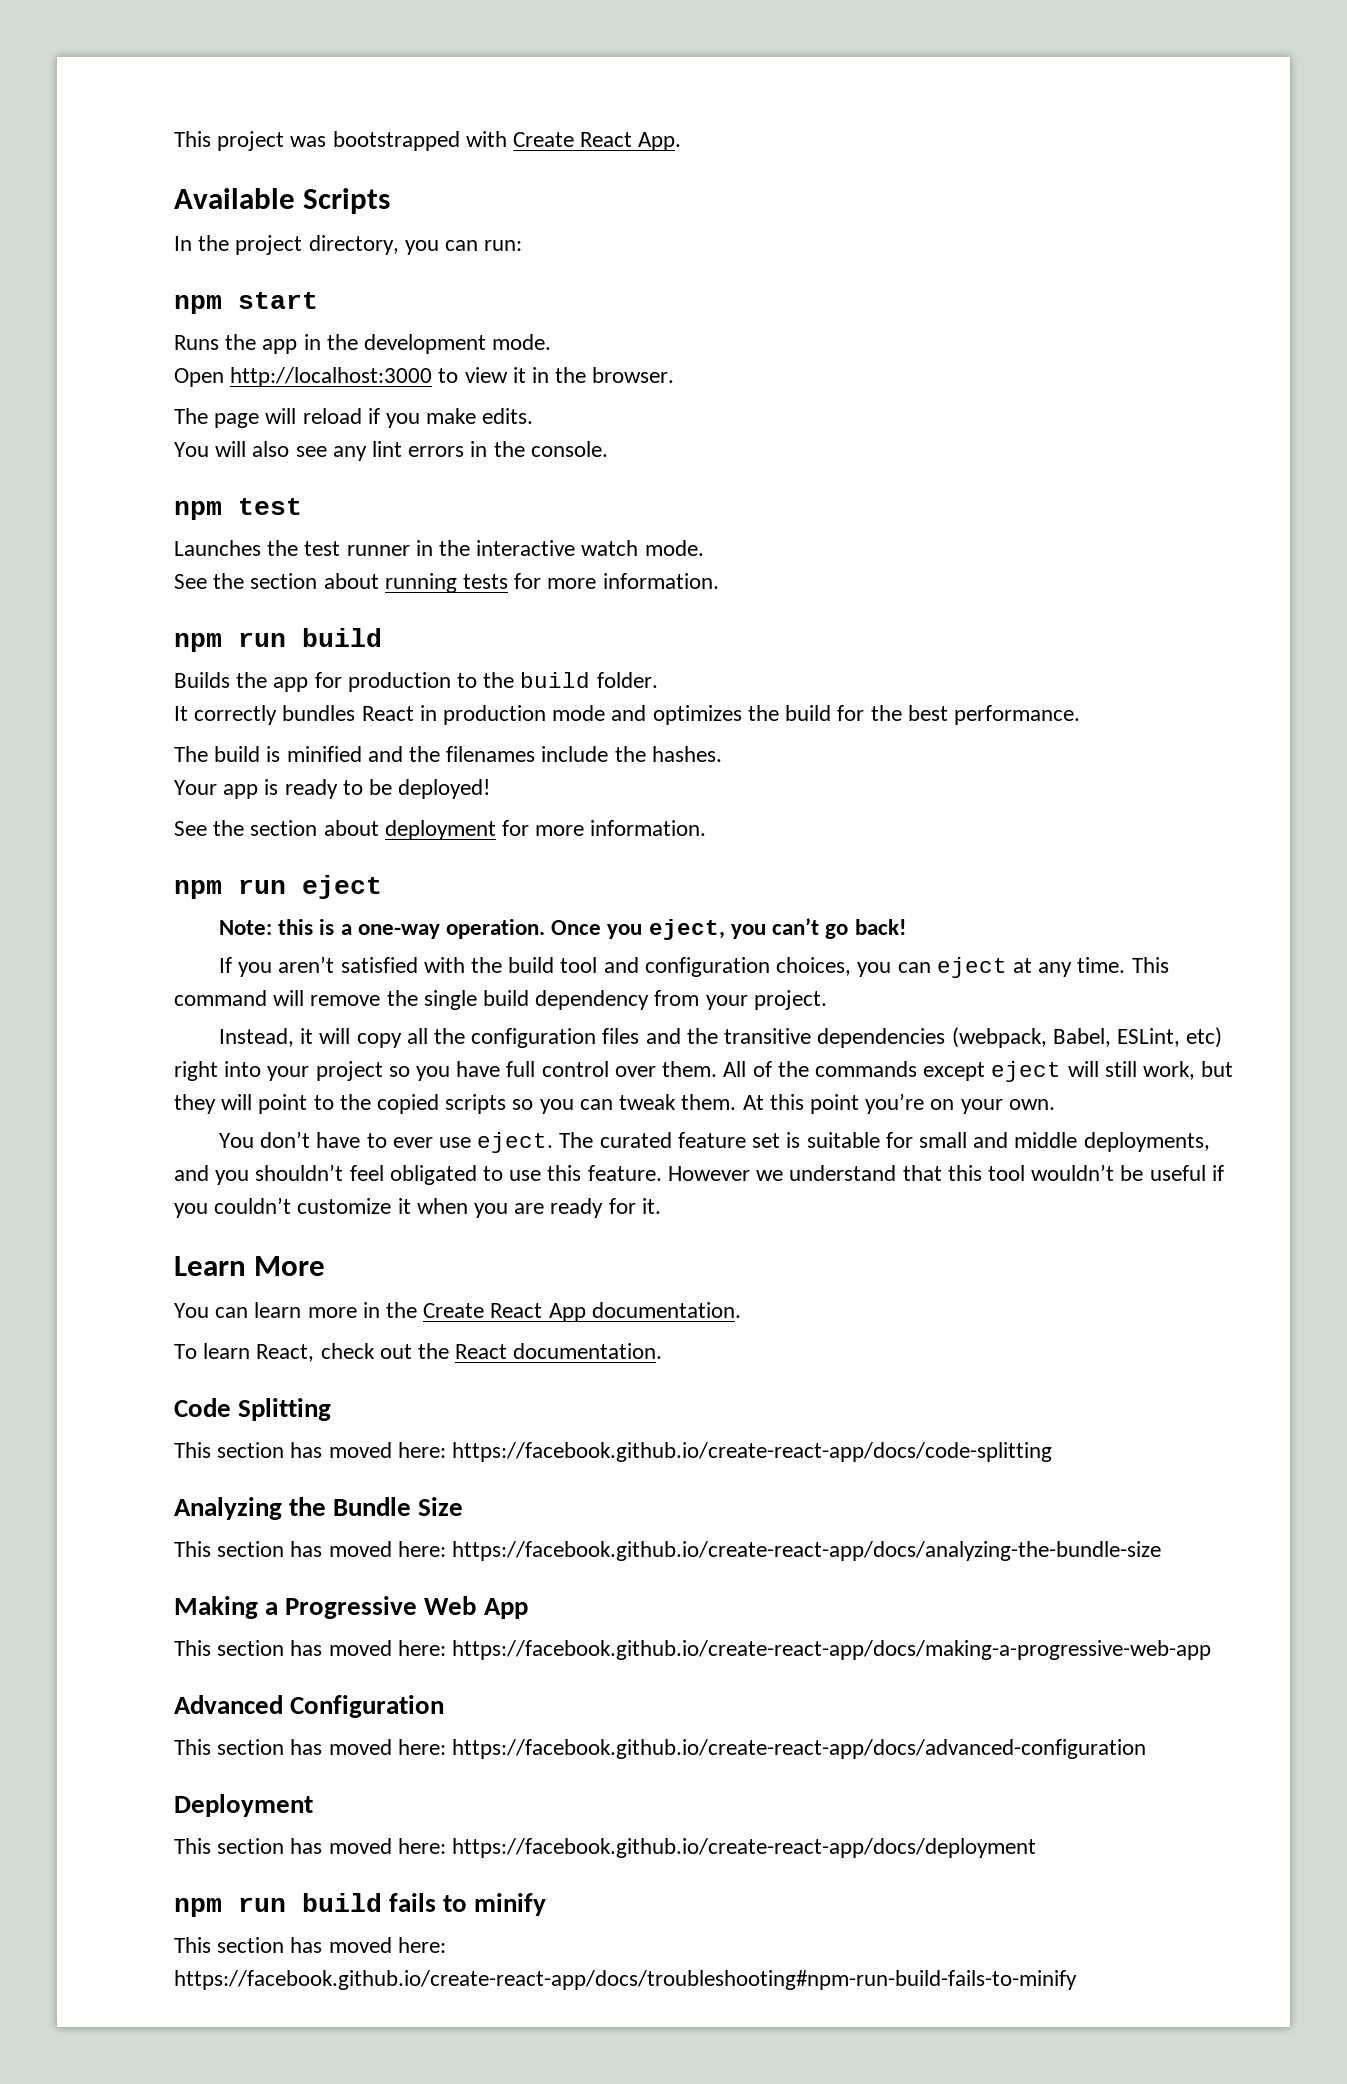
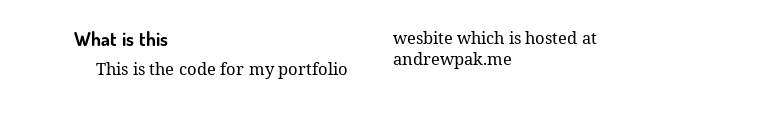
- This project was bootstrapped with Create React App.
- Available Scripts
- In the project directory, you can run:
- npm start
- Runs the app in the development mode.
- Open http://localhost:3000 to view it in the browser.
- The page will reload if you make edits.
- You will also see any lint errors in the console.
- npm test
- Launches the test runner in the interactive watch mode.
- See the section about running tests for more information.
- npm run build
- Builds the app for production to the build folder.
- It correctly bundles React in production mode and optimizes the build for the best performance.
- The build is minified and the filenames include the hashes.
- Your app is ready to be deployed!
- See the section about deployment for more information.
- npm run eject
- Note: this is a one-way operation. Once you eject, you can’t go back!
- If you aren’t satisfied with the build tool and configuration choices, you can eject at any time. This command will remove the single build dependency from your project.
- Instead, it will copy all the configuration files and the transitive dependencies (webpack, Babel, ESLint, etc) right into your project so you have full control over them. All of the commands except eject will still work, but they will point to the copied scripts so you can tweak them. At this point you’re on your own.
- You don’t have to ever use eject. The curated feature set is suitable for small and middle deployments, and you shouldn’t feel obligated to use this feature. However we understand that this tool wouldn’t be useful if you couldn’t customize it when you are ready for it.
- Learn More
- You can learn more in the Create React App documentation.
- To learn React, check out the React documentation.
- Code Splitting
- This section has moved here: https://facebook.github.io/create-react-app/docs/code-splitting
- Analyzing the Bundle Size
- This section has moved here: https://facebook.github.io/create-react-app/docs/analyzing-the-bundle-size
- Making a Progressive Web App
- This section has moved here: https://facebook.github.io/create-react-app/docs/making-a-progressive-web-app
- Advanced Configuration
- This section has moved here: https://facebook.github.io/create-react-app/docs/advanced-configuration
- Deployment
- This section has moved here: https://facebook.github.io/create-react-app/docs/deployment
- npm run build fails to minify
- This section has moved here: https://facebook.github.io/create-react-app/docs/troubleshooting#npm-run-build-fails-to-minify
+ What is this
+ This is the code for my portfolio wesbite which is hosted at andrewpak.me

